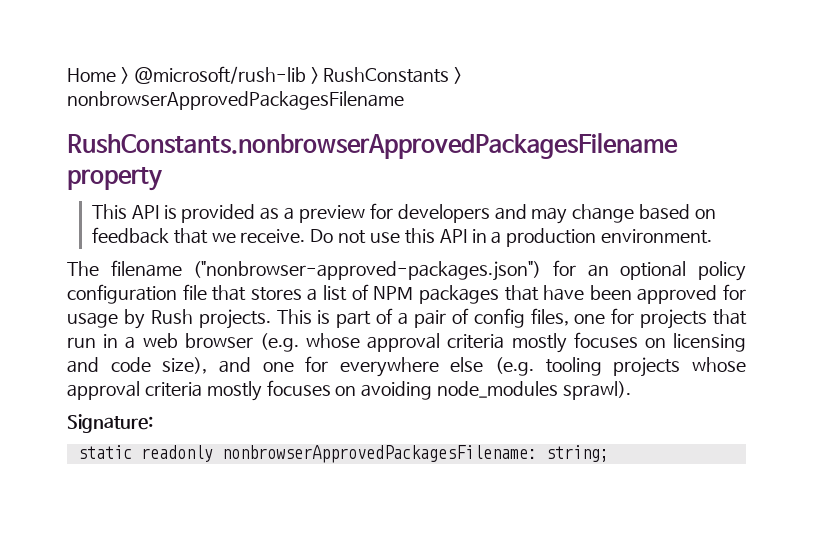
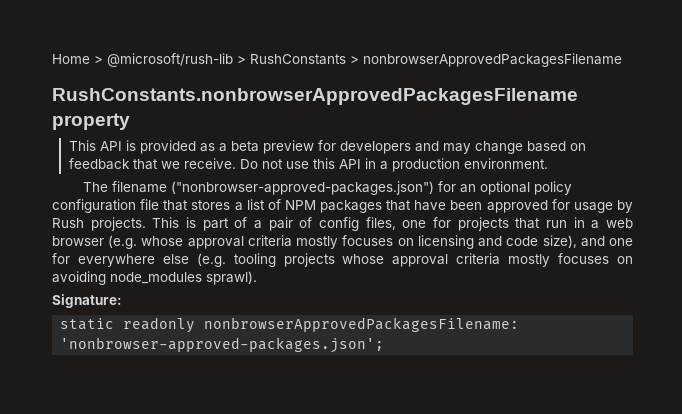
- This API is provided as a preview for developers and may change based on feedback that we receive.
+ This API is provided as a beta preview for developers and may change based on feedback that we receive.
- static readonly nonbrowserApprovedPackagesFilename: string;
+ static readonly nonbrowserApprovedPackagesFilename: 'nonbrowser-approved-packages.json';

